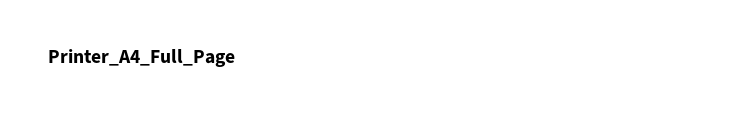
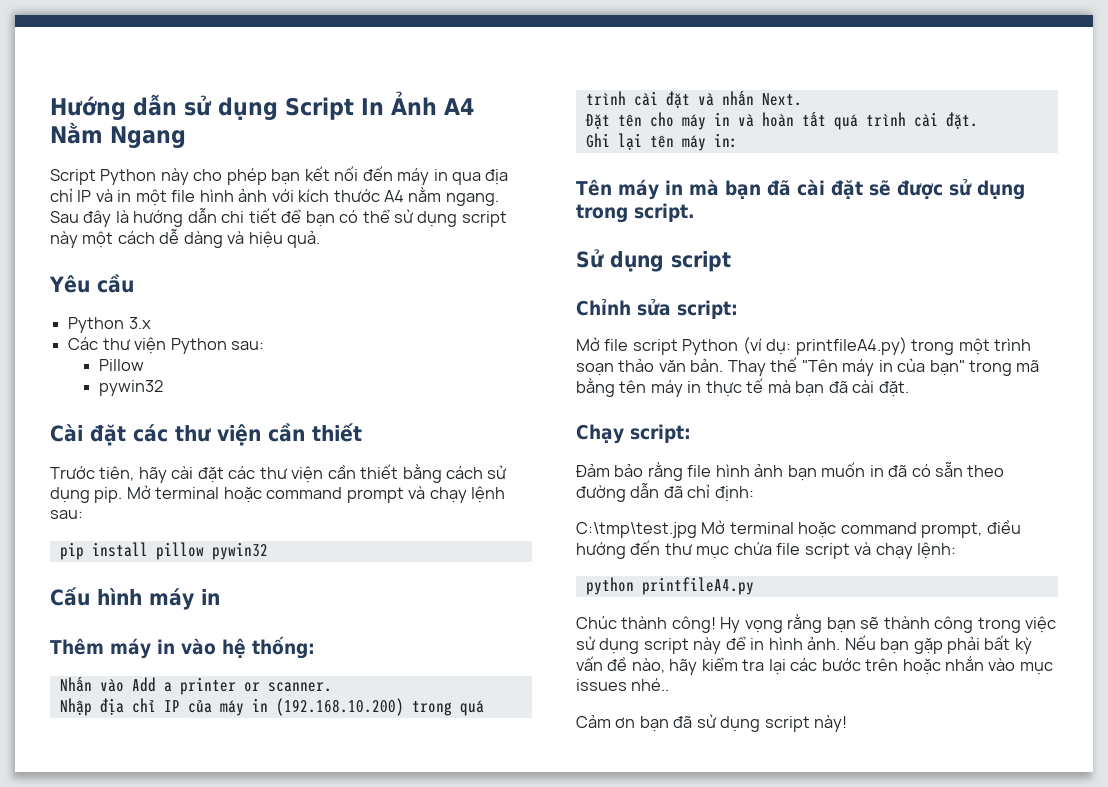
- Printer_A4_Full_Page
+ Hướng dẫn sử dụng Script In Ảnh A4 Nằm Ngang
+ Script Python này cho phép bạn kết nối đến máy in qua địa chỉ IP và in một file hình ảnh với kích thước A4 nằm ngang. Sau đây là hướng dẫn chi tiết để bạn có thể sử dụng script này một cách dễ dàng và hiệu quả.
+ Yêu cầu
+ Python 3.x
+ Các thư viện Python sau:
+ Pillow
+ pywin32
+ Cài đặt các thư viện cần thiết
+ Trước tiên, hãy cài đặt các thư viện cần thiết bằng cách sử dụng pip. Mở terminal hoặc command prompt và chạy lệnh sau:
+ pip install pillow pywin32
+ Cấu hình máy in
+ Thêm máy in vào hệ thống:
+ Nhấn vào Add a printer or scanner.
+ Nhập địa chỉ IP của máy in (192.168.10.200) trong quá trình cài đặt và nhấn Next.
+ Đặt tên cho máy in và hoàn tất quá trình cài đặt.
+ Ghi lại tên máy in:
+ Tên máy in mà bạn đã cài đặt sẽ được sử dụng trong script.
+ Sử dụng script
+ Chỉnh sửa script:
+ Mở file script Python (ví dụ: printfileA4.py) trong một trình soạn thảo văn bản. Thay thế "Tên máy in của bạn" trong mã bằng tên máy in thực tế mà bạn đã cài đặt.
+ Chạy script:
+ Đảm bảo rằng file hình ảnh bạn muốn in đã có sẵn theo đường dẫn đã chỉ định:
+ C:\tmp\test.jpg Mở terminal hoặc command prompt, điều hướng đến thư mục chứa file script và chạy lệnh:
+ python printfileA4.py
+ Chúc thành công! Hy vọng rằng bạn sẽ thành công trong việc sử dụng script này để in hình ảnh. Nếu bạn gặp phải bất kỳ vấn đề nào, hãy kiểm tra lại các bước trên hoặc nhắn vào mục issues nhé..
+ Cảm ơn bạn đã sử dụng script này!

